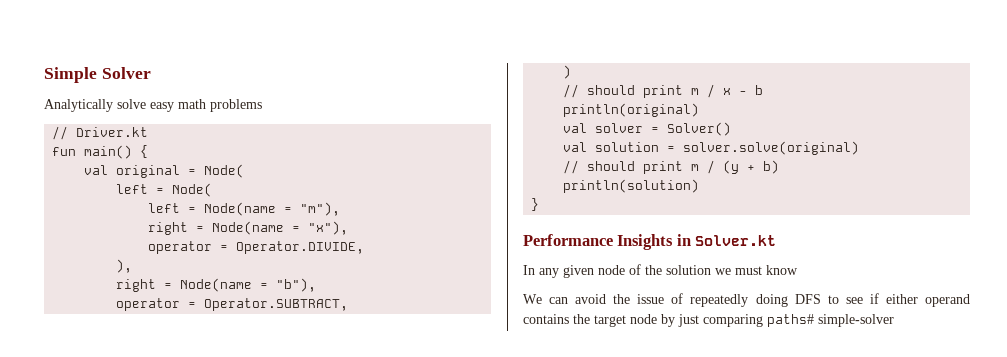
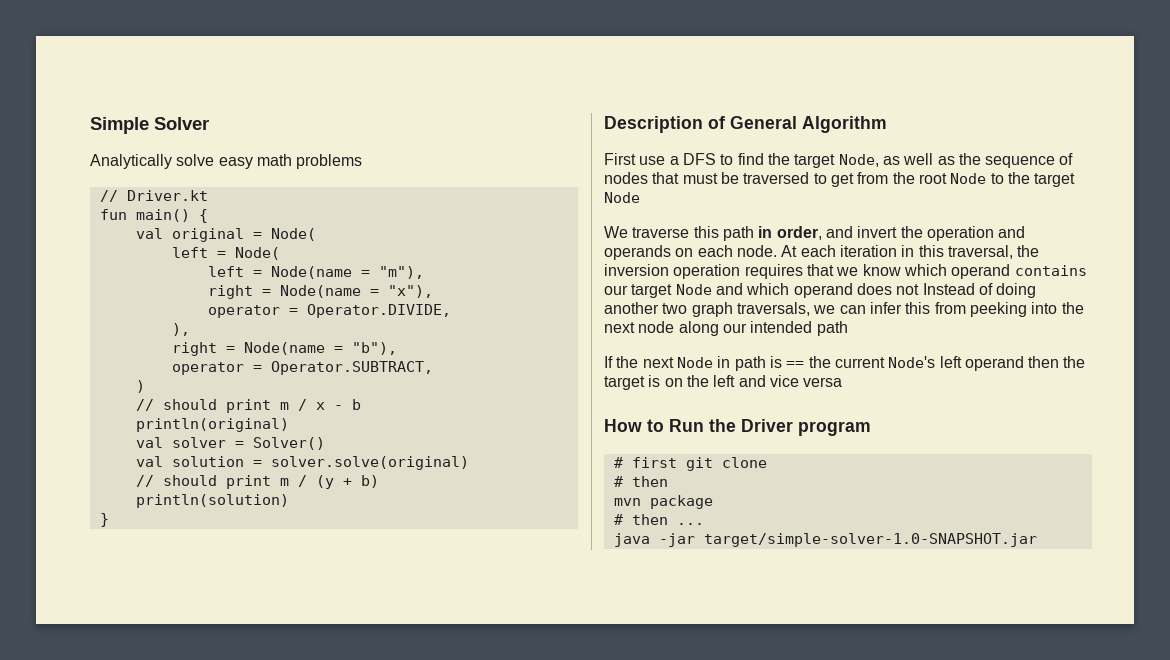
- Performance Insights in Solver.kt
- In any given node of the solution we must know
- We can avoid the issue of repeatedly doing DFS to see if either operand contains the target node by just comparing paths# simple-solver
+ Description of General Algorithm
+ First use a DFS to find the target Node, as well as the sequence of nodes that must be traversed to get from the root Node to the target Node
+ We traverse this path in order, and invert the operation and operands on each node. At each iteration in this traversal, the inversion operation requires that we know which operand contains our target Node and which operand does not Instead of doing another two graph traversals, we can infer this from peeking into the next node along our intended path
+ If the next Node in path is == the current Node's left operand then the target is on the left and vice versa
+ How to Run the Driver program
+ # first git clone
+ # then
+ mvn package
+ # then ...
+ java -jar target/simple-solver-1.0-SNAPSHOT.jar

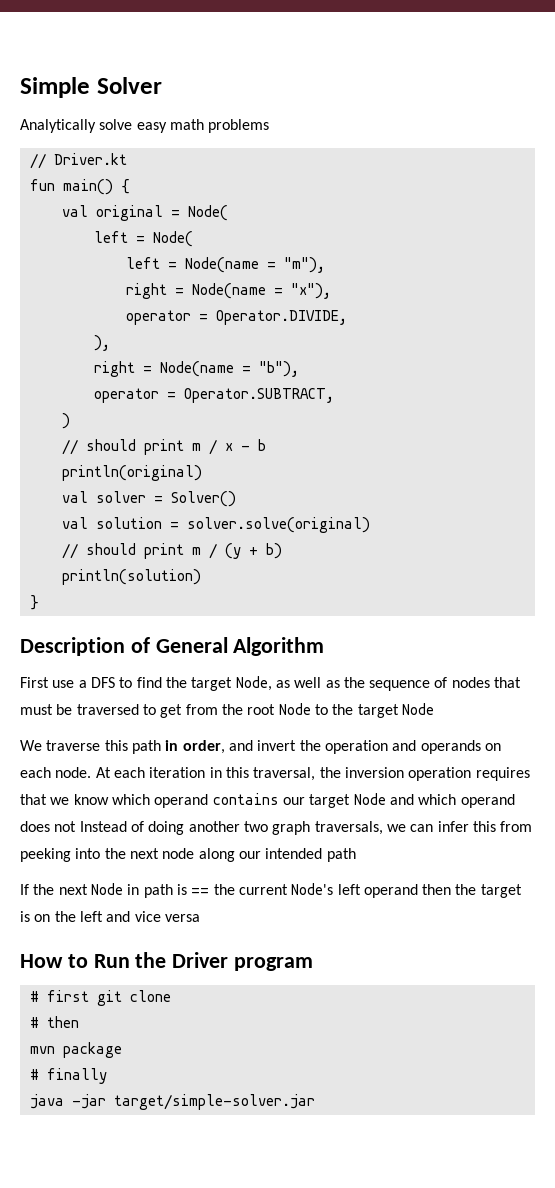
- # then ...
+ # finally
- java -jar target/simple-solver-1.0-SNAPSHOT.jar
+ java -jar target/simple-solver.jar

